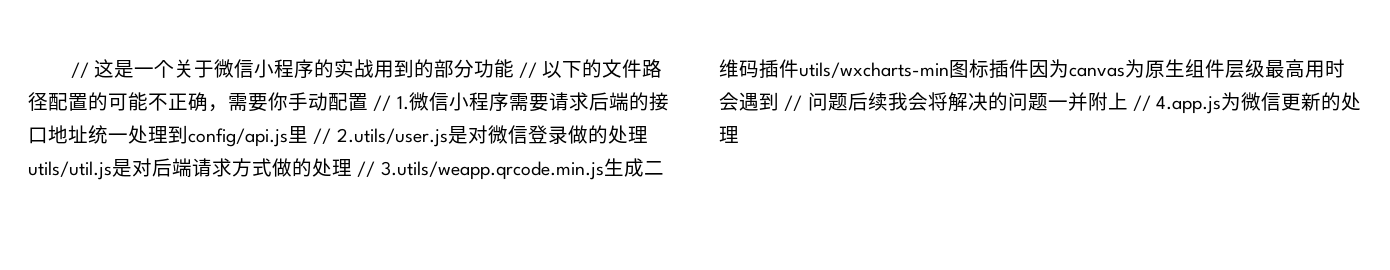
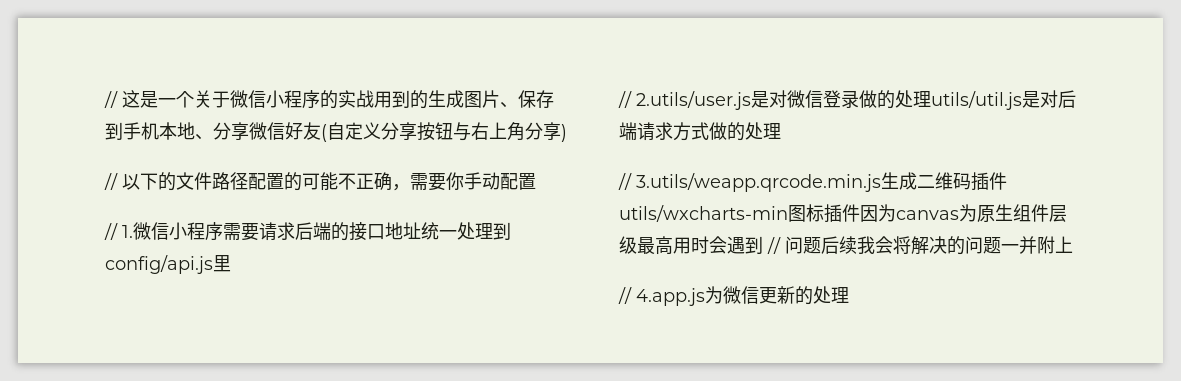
- // 这是一个关于微信小程序的实战用到的部分功能 // 以下的文件路径配置的可能不正确，需要你手动配置 // 1.微信小程序需要请求后端的接口地址统一处理到config/api.js里 // 2.utils/user.js是对微信登录做的处理utils/util.js是对后端请求方式做的处理 // 3.utils/weapp.qrcode.min.js生成二维码插件utils/wxcharts-min图标插件因为canvas为原生组件层级最高用时会遇到 // 问题后续我会将解决的问题一并附上 // 4.app.js为微信更新的处理
+ // 这是一个关于微信小程序的实战用到的生成图片、保存到手机本地、分享微信好友(自定义分享按钮与右上角分享)
+ // 以下的文件路径配置的可能不正确，需要你手动配置
+ // 1.微信小程序需要请求后端的接口地址统一处理到config/api.js里
+ // 2.utils/user.js是对微信登录做的处理utils/util.js是对后端请求方式做的处理
+ // 3.utils/weapp.qrcode.min.js生成二维码插件utils/wxcharts-min图标插件因为canvas为原生组件层级最高用时会遇到 // 问题后续我会将解决的问题一并附上
+ // 4.app.js为微信更新的处理

